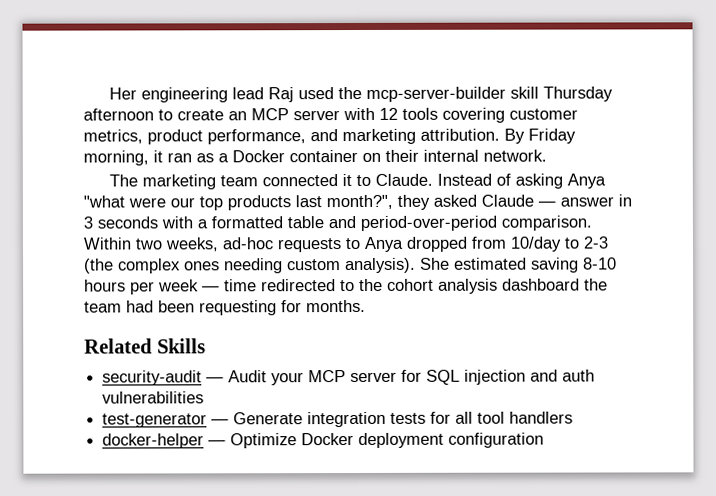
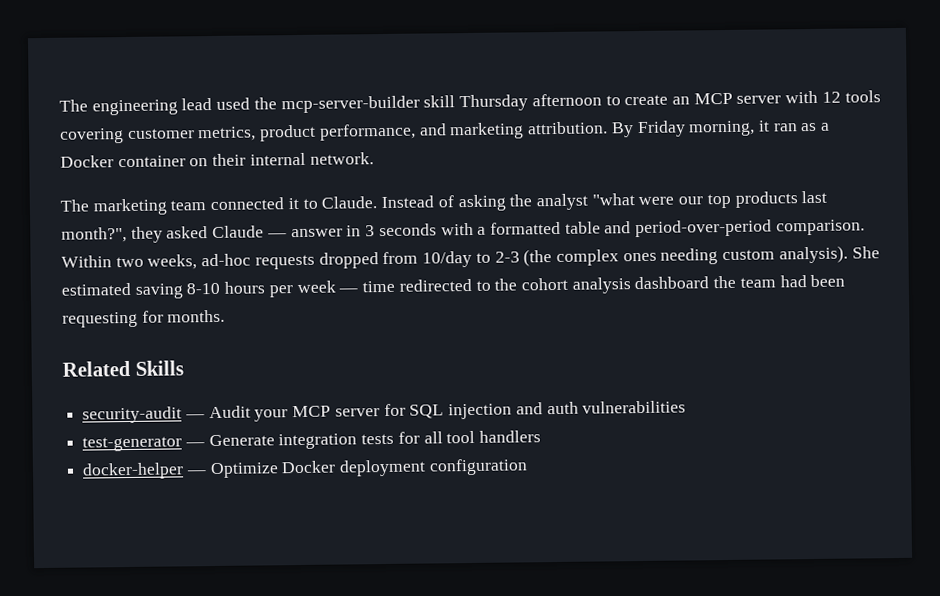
- Her engineering lead Raj used the mcp-server-builder skill Thursday afternoon to create an MCP server with 12 tools covering customer metrics, product performance, and marketing attribution.
+ The engineering lead used the mcp-server-builder skill Thursday afternoon to create an MCP server with 12 tools covering customer metrics, product performance, and marketing attribution.
- Instead of asking Anya "what were our top products last month?", they asked Claude — answer in 3 seconds with a formatted table and period-over-period comparison.
+ Instead of asking the analyst "what were our top products last month?", they asked Claude — answer in 3 seconds with a formatted table and period-over-period comparison.
- Within two weeks, ad-hoc requests to Anya dropped from 10/day to 2-3 (the complex ones needing custom analysis).
+ Within two weeks, ad-hoc requests dropped from 10/day to 2-3 (the complex ones needing custom analysis).

